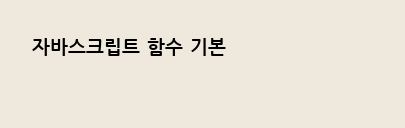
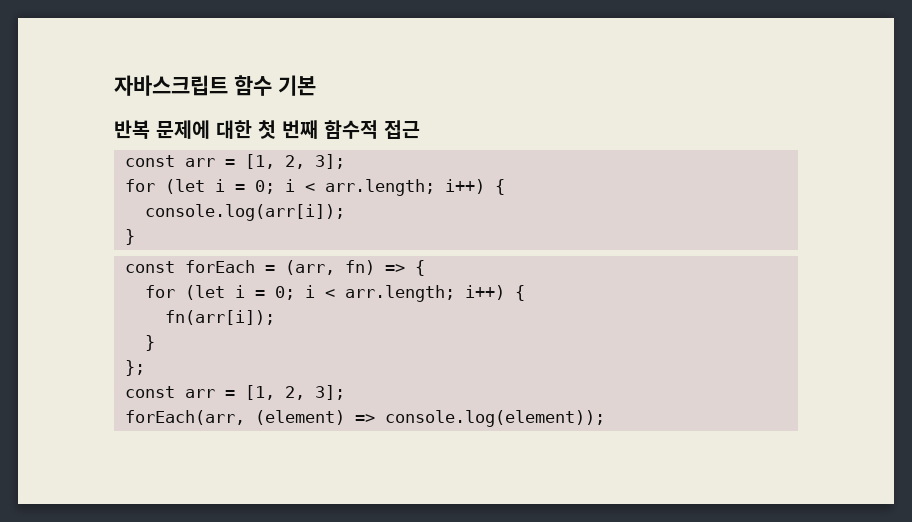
+ 반복 문제에 대한 첫 번째 함수적 접근
+ const arr = [1, 2, 3];
+ for (let i = 0; i < arr.length; i++) {
+ console.log(arr[i]);
+ }
+ const forEach = (arr, fn) => {
+ for (let i = 0; i < arr.length; i++) {
+ fn(arr[i]);
+ }
+ };
+ const arr = [1, 2, 3];
+ forEach(arr, (element) => console.log(element));

